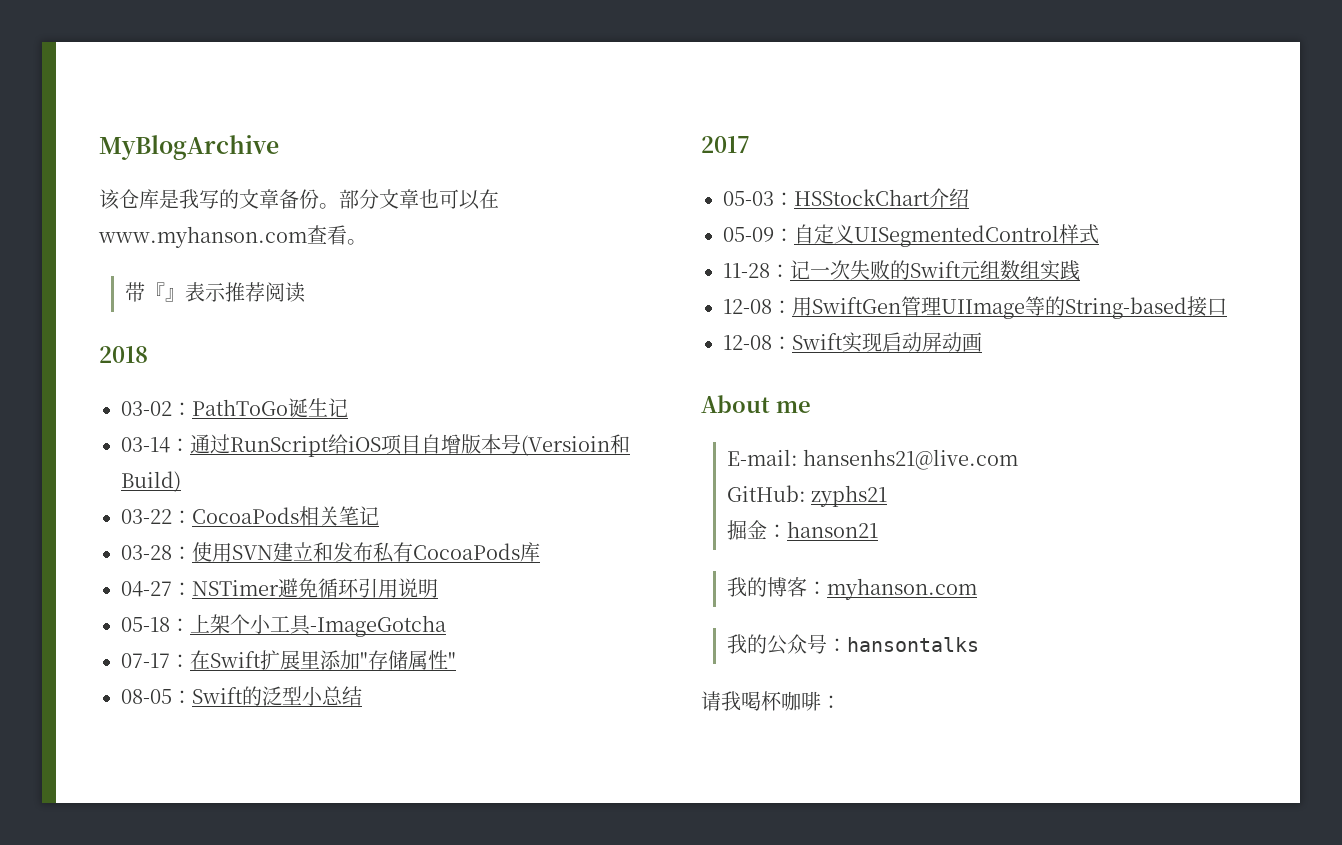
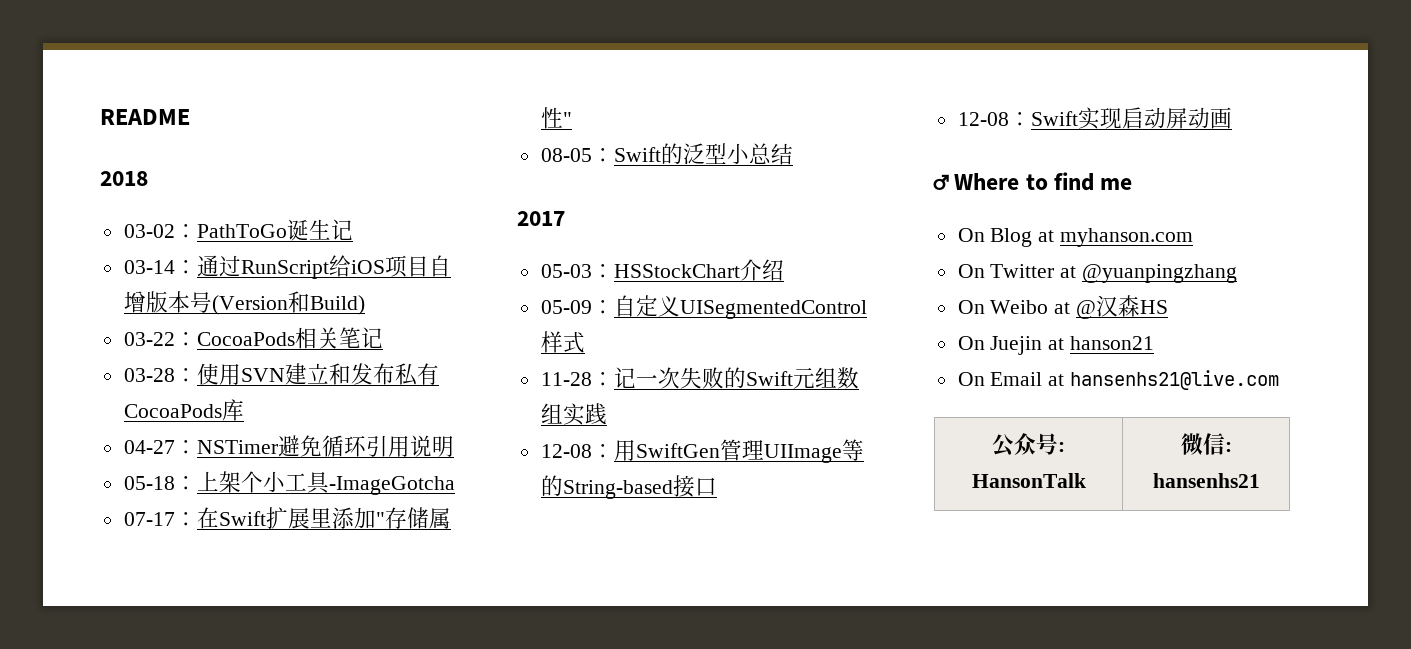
- MyBlogArchive
- 该仓库是我写的文章备份。部分文章也可以在www.myhanson.com查看。
- 带『』表示推荐阅读
+ README
- 03-14：通过RunScript给iOS项目自增版本号(Versioin和Build)
+ 03-14：通过RunScript给iOS项目自增版本号(Version和Build)
- About me
- E-mail: hansenhs21@live.com
- GitHub: zyphs21
- 掘金：hanson21
- 我的博客：myhanson.com
- 我的公众号：hansontalks
- 请我喝杯咖啡：
+ ♂ Where to find me
+ On Blog at myhanson.com
+ On Twitter at @yuanpingzhang
+ On Weibo at @汉森HS
+ On Juejin at hanson21
+ On Email at hansenhs21@live.com
+ 公众号: HansonTalk | 微信: hansenhs21

